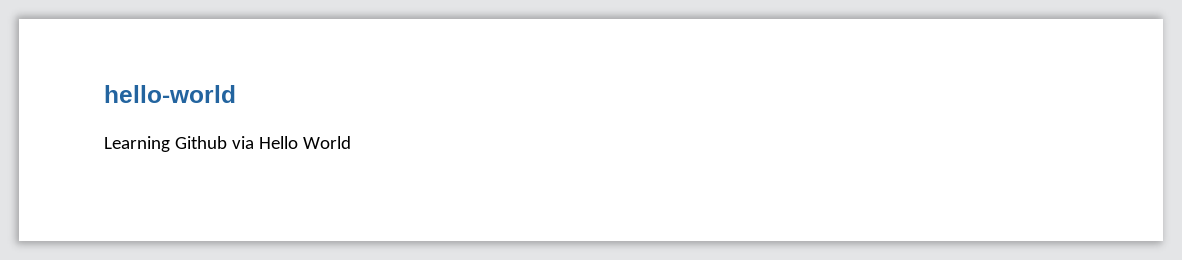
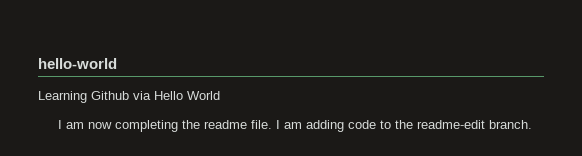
+ I am now completing the readme file. I am adding code to the readme-edit branch.

